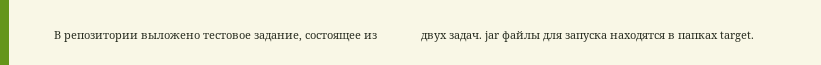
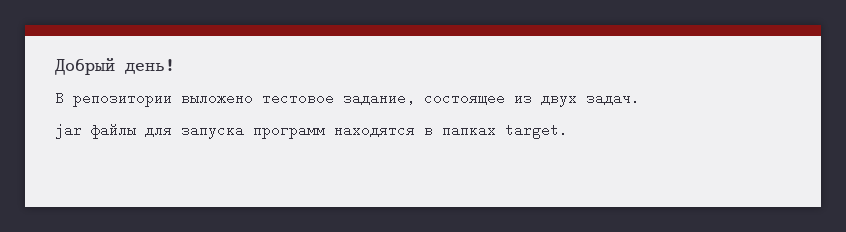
+ Добрый день!
- В репозитории выложено тестовое задание, состоящее из двух задач. jar файлы для запуска находятся в папках target.
+ В репозитории выложено тестовое задание, состоящее из двух задач.
+ jar файлы для запуска программ находятся в папках target.

